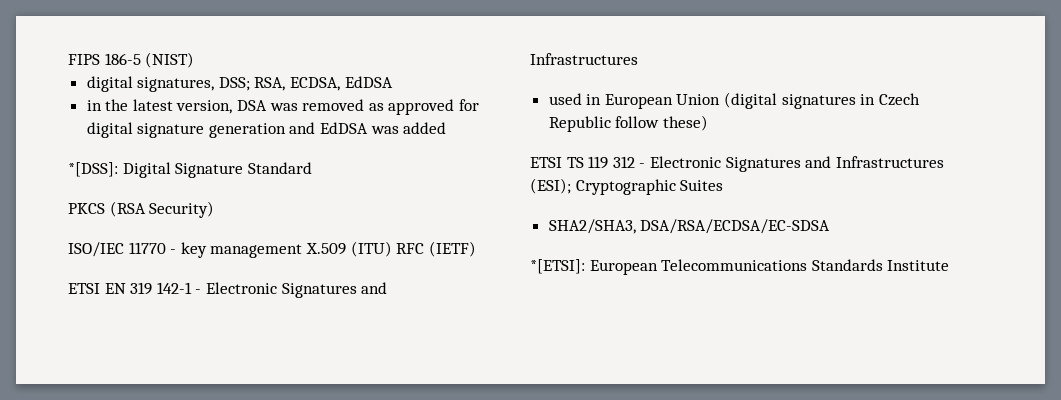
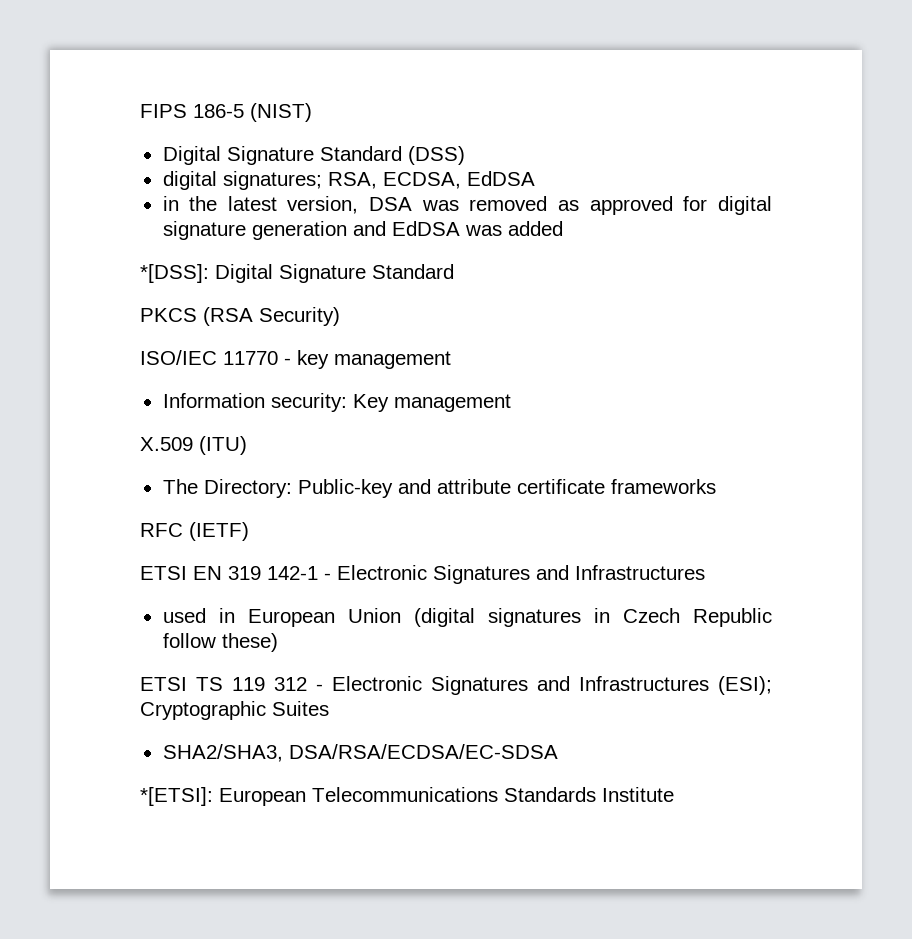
- digital signatures, DSS; RSA, ECDSA, EdDSA
+ Digital Signature Standard (DSS)
+ digital signatures; RSA, ECDSA, EdDSA
- ISO/IEC 11770 - key management X.509 (ITU) RFC (IETF)
+ ISO/IEC 11770 - key management
+ Information security: Key management
+ X.509 (ITU)
+ The Directory: Public-key and attribute certificate frameworks
+ RFC (IETF)

